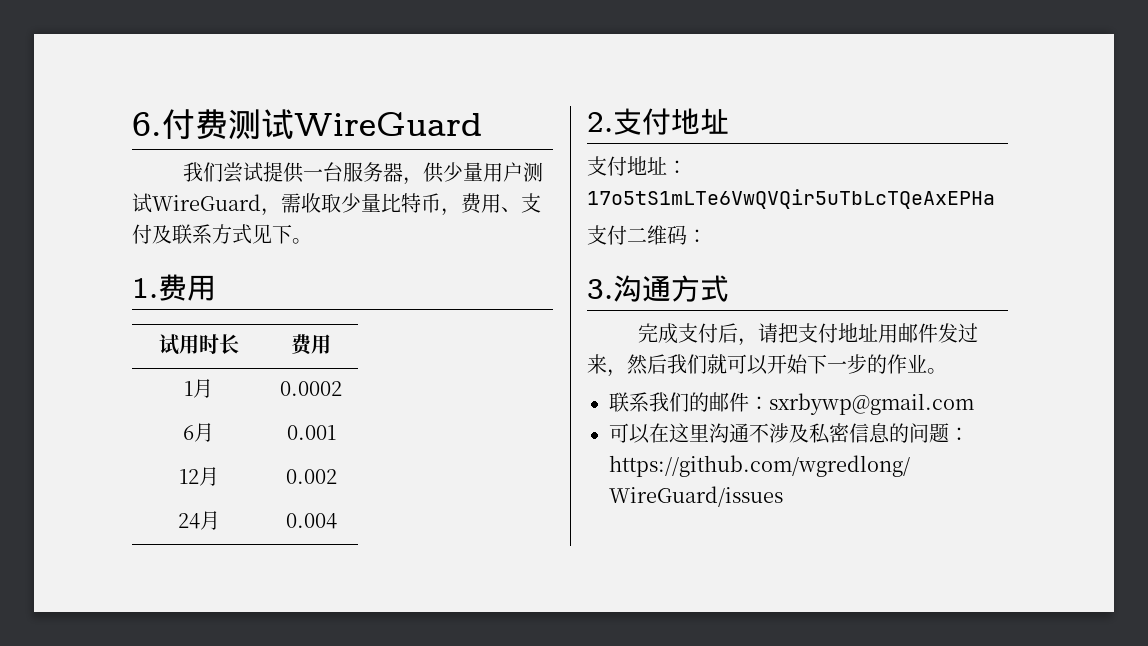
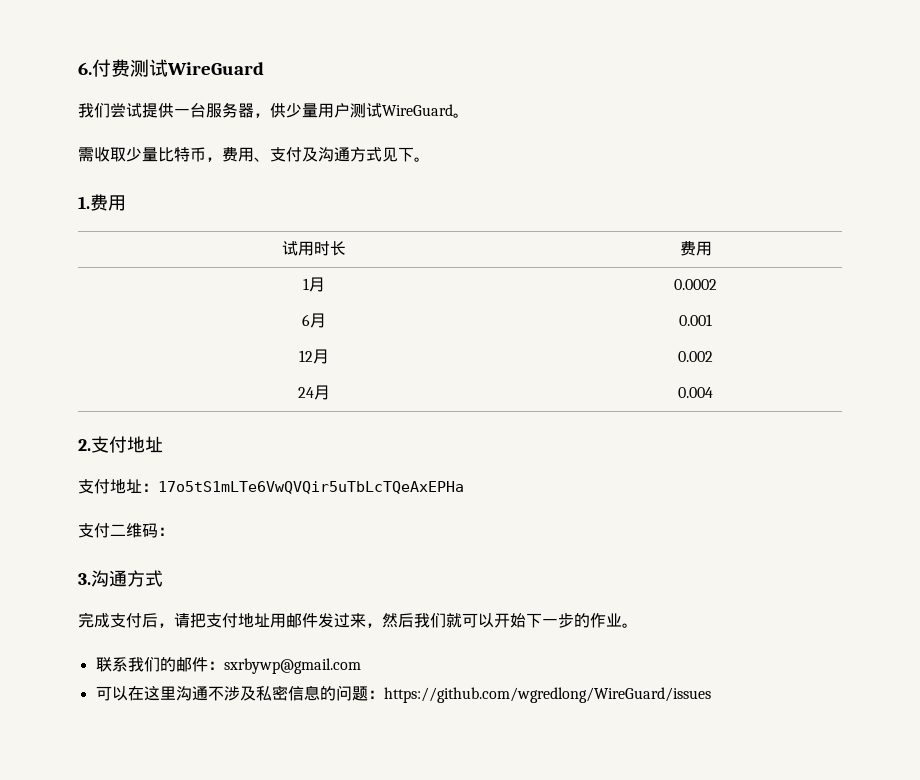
- 我们尝试提供一台服务器，供少量用户测试WireGuard，需收取少量比特币，费用、支付及联系方式见下。
+ 我们尝试提供一台服务器，供少量用户测试WireGuard。
+ 需收取少量比特币，费用、支付及沟通方式见下。

